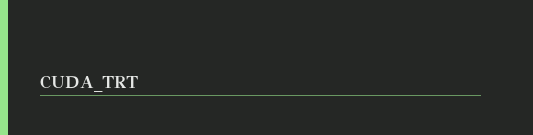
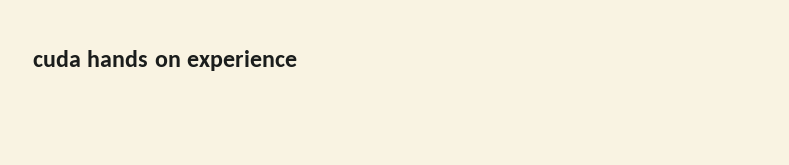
- CUDA_TRT
+ cuda hands on experience

